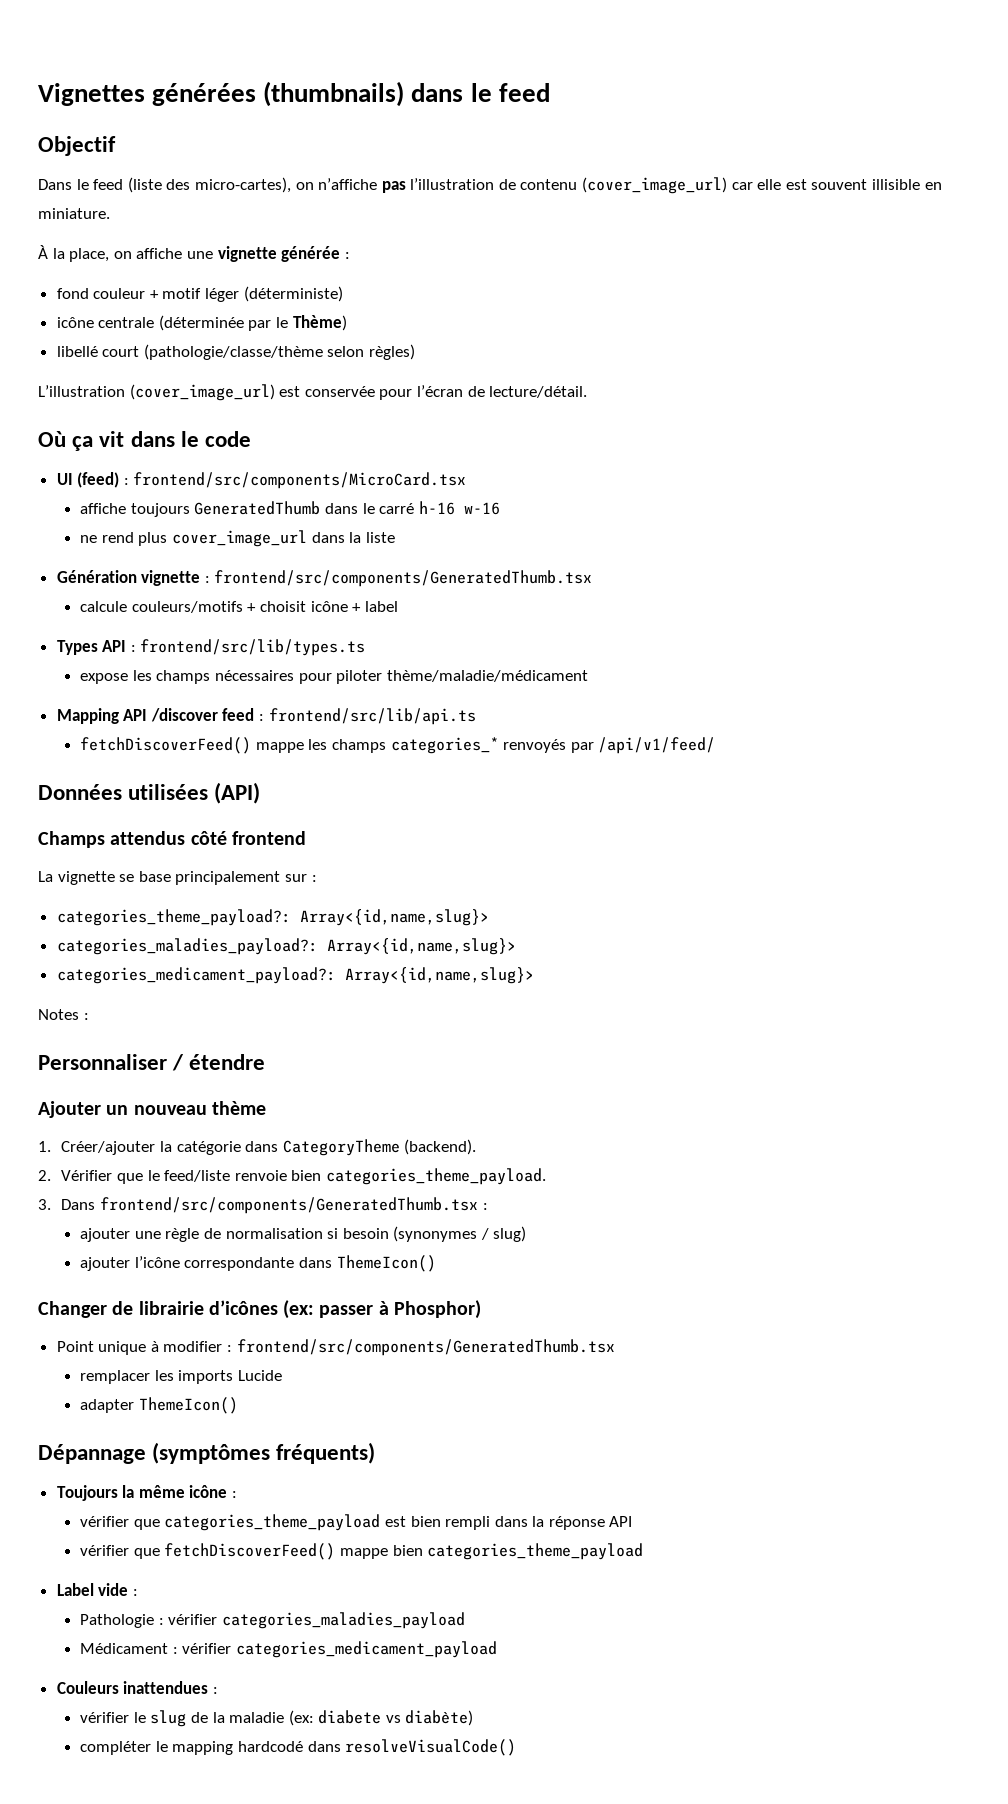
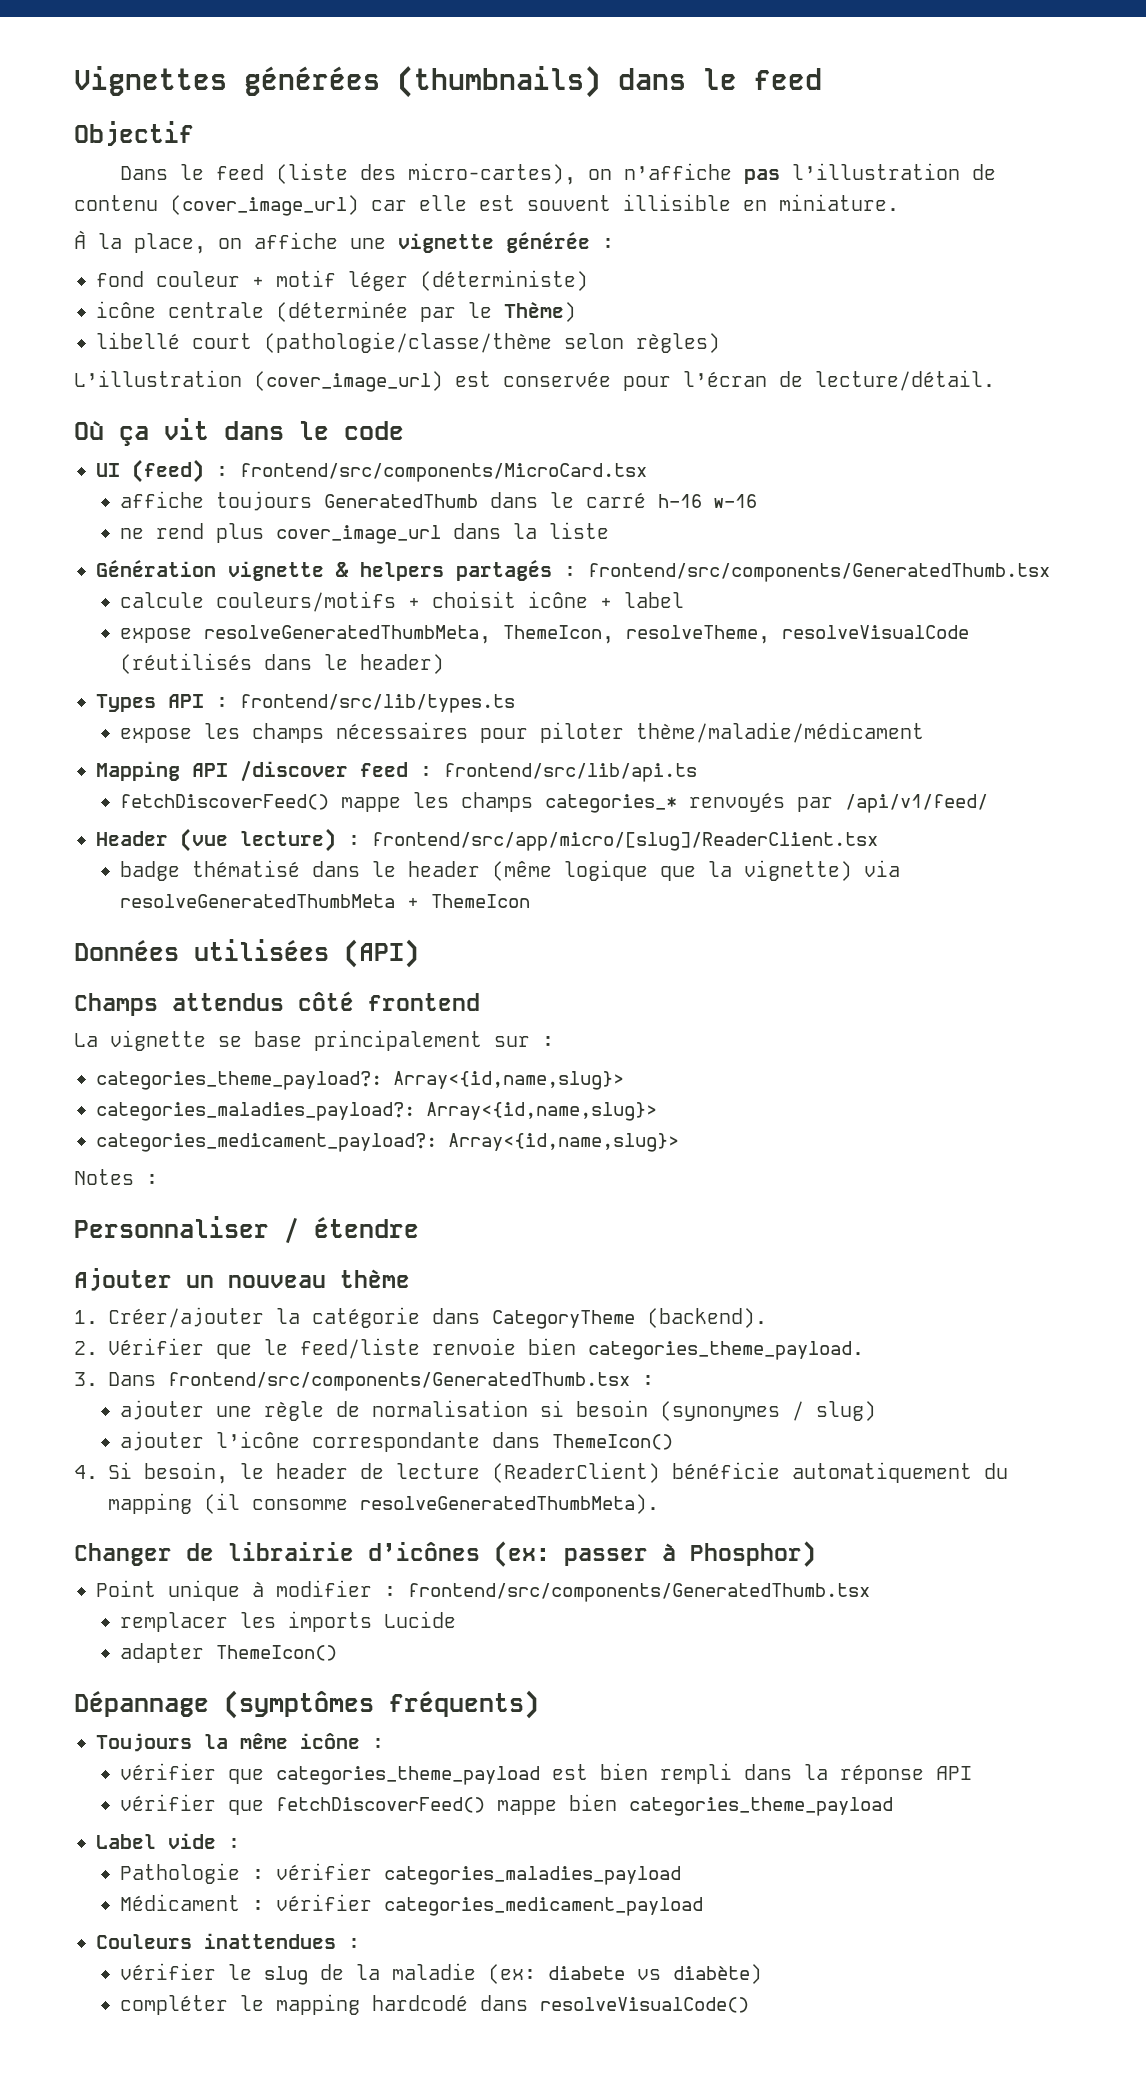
- Génération vignette : frontend/src/components/GeneratedThumb.tsx
+ Génération vignette & helpers partagés : frontend/src/components/GeneratedThumb.tsx
+ expose resolveGeneratedThumbMeta, ThemeIcon, resolveTheme, resolveVisualCode (réutilisés dans le header)
+ Header (vue lecture) : frontend/src/app/micro/[slug]/ReaderClient.tsx
+ badge thématisé dans le header (même logique que la vignette) via resolveGeneratedThumbMeta + ThemeIcon
+ 4. Si besoin, le header de lecture (ReaderClient) bénéficie automatiquement du mapping (il consomme resolveGeneratedThumbMeta).

